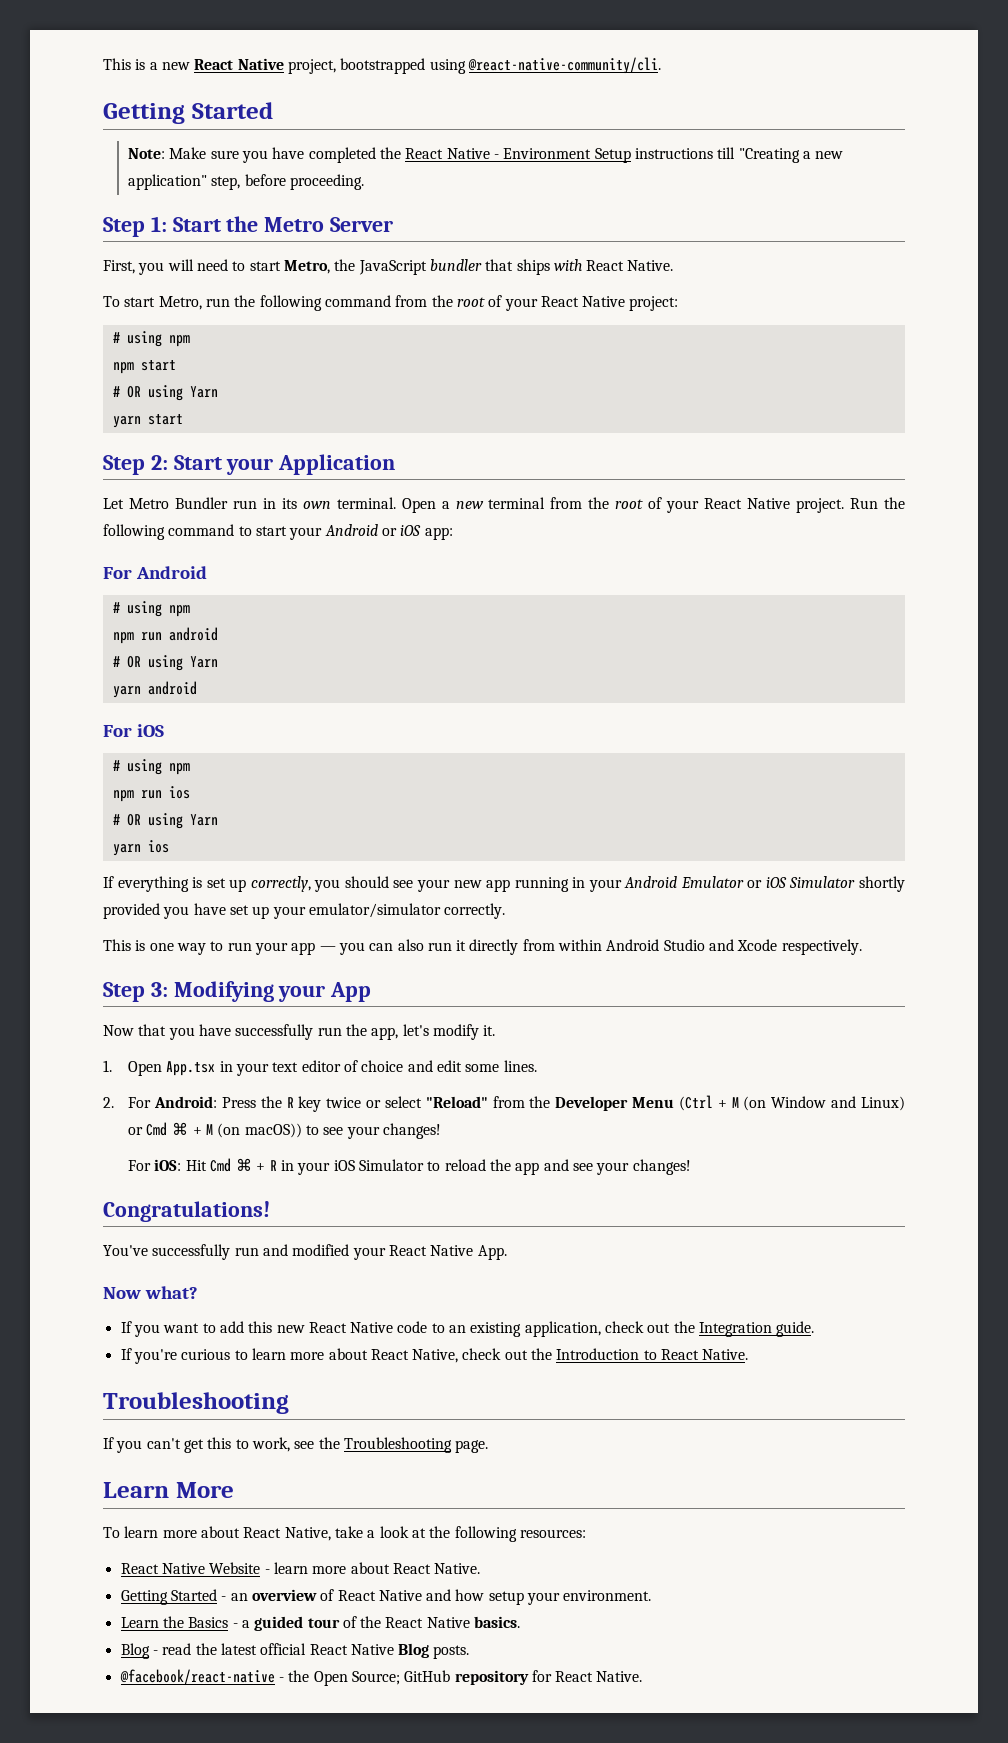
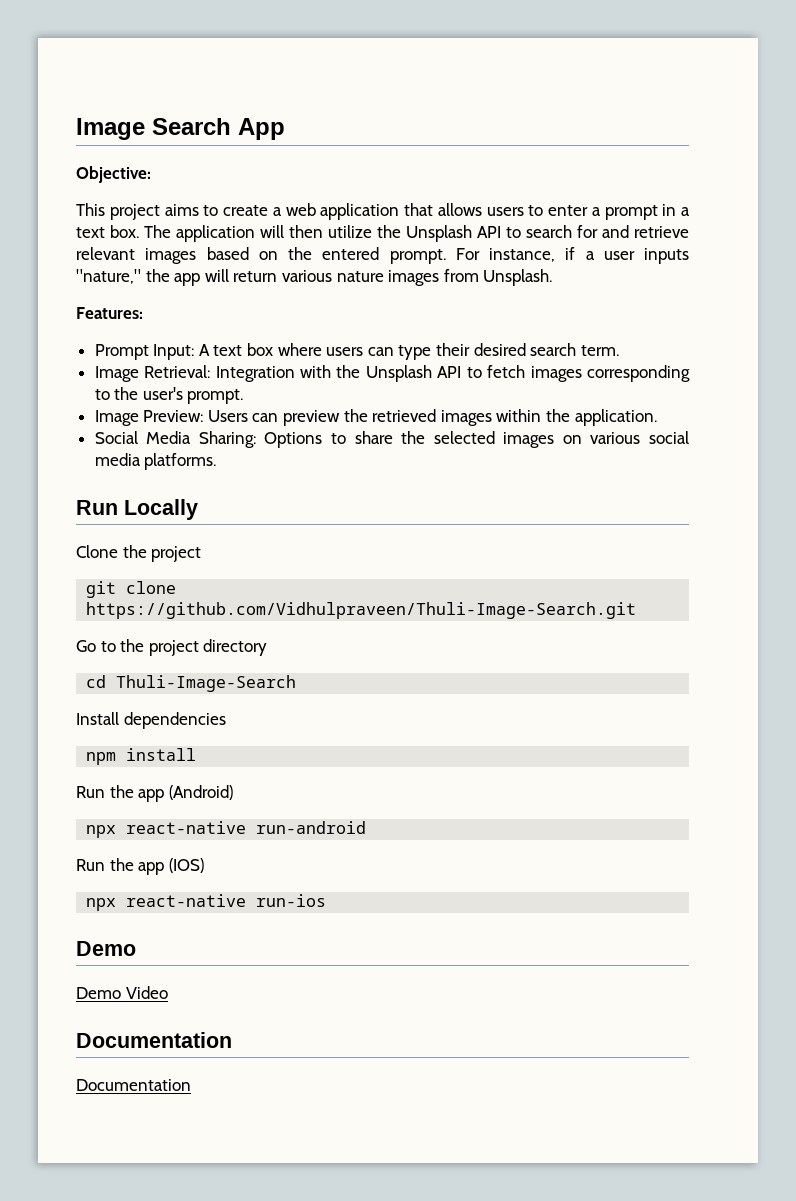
- This is a new React Native project, bootstrapped using @react-native-community/cli.
- Getting Started
- Note: Make sure you have completed the React Native - Environment Setup instructions till "Creating a new application" step, before proceeding.
- Step 1: Start the Metro Server
- First, you will need to start Metro, the JavaScript bundler that ships with React Native.
- To start Metro, run the following command from the root of your React Native project:
- # using npm
- npm start
- # OR using Yarn
- yarn start
- Step 2: Start your Application
- Let Metro Bundler run in its own terminal. Open a new terminal from the root of your React Native project. Run the following command to start your Android or iOS app:
- For Android
- # using npm
- npm run android
- # OR using Yarn
- yarn android
- For iOS
- # using npm
- npm run ios
- # OR using Yarn
- yarn ios
- If everything is set up correctly, you should see your new app running in your Android Emulator or iOS Simulator shortly provided you have set up your emulator/simulator correctly.
- This is one way to run your app — you can also run it directly from within Android Studio and Xcode respectively.
- Step 3: Modifying your App
- Now that you have successfully run the app, let's modify it.
- 1. Open App.tsx in your text editor of choice and edit some lines.
- 2. For Android: Press the R key twice or select "Reload" from the Developer Menu (Ctrl + M (on Window and Linux) or Cmd ⌘ + M (on macOS)) to see your changes!
- For iOS: Hit Cmd ⌘ + R in your iOS Simulator to reload the app and see your changes!
- Congratulations!
- You've successfully run and modified your React Native App.
- Now what?
- If you want to add this new React Native code to an existing application, check out the Integration guide.
- If you're curious to learn more about React Native, check out the Introduction to React Native.
- Troubleshooting
- If you can't get this to work, see the Troubleshooting page.
- Learn More
- To learn more about React Native, take a look at the following resources:
- React Native Website - learn more about React Native.
- Getting Started - an overview of React Native and how setup your environment.
- Learn the Basics - a guided tour of the React Native basics.
- Blog - read the latest official React Native Blog posts.
- @facebook/react-native - the Open Source; GitHub repository for React Native.
+ Image Search App
+ Objective:
+ This project aims to create a web application that allows users to enter a prompt in a text box. The application will then utilize the Unsplash API to search for and retrieve relevant images based on the entered prompt. For instance, if a user inputs "nature," the app will return various nature images from Unsplash.
+ Features:
+ Prompt Input: A text box where users can type their desired search term.
+ Image Retrieval: Integration with the Unsplash API to fetch images corresponding to the user's prompt.
+ Image Preview: Users can preview the retrieved images within the application.
+ Social Media Sharing: Options to share the selected images on various social media platforms.
+ Run Locally
+ Clone the project
+ git clone https://github.com/Vidhulpraveen/Thuli-Image-Search.git
+ Go to the project directory
+ cd Thuli-Image-Search
+ Install dependencies
+ npm install
+ Run the app (Android)
+ npx react-native run-android
+ Run the app (IOS)
+ npx react-native run-ios
+ Demo
+ Demo Video
+ Documentation
+ Documentation

